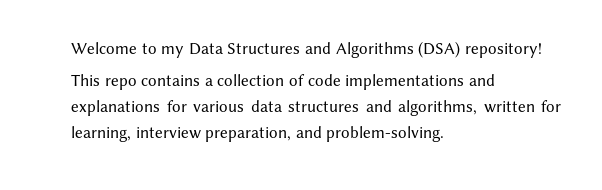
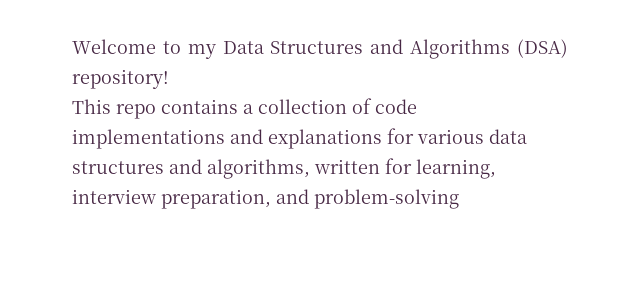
- This repo contains a collection of code implementations and explanations for various data structures and algorithms, written for learning, interview preparation, and problem-solving.
+ This repo contains a collection of code implementations and explanations for various data structures and algorithms, written for learning, interview preparation, and problem-solving

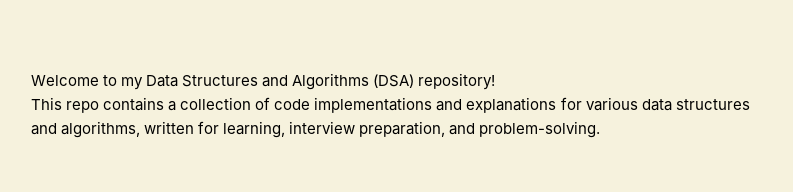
- This repo contains a collection of code implementations and explanations for various data structures and algorithms, written for learning, interview preparation, and problem-solving
+ This repo contains a collection of code implementations and explanations for various data structures and algorithms, written for learning, interview preparation, and problem-solving.

